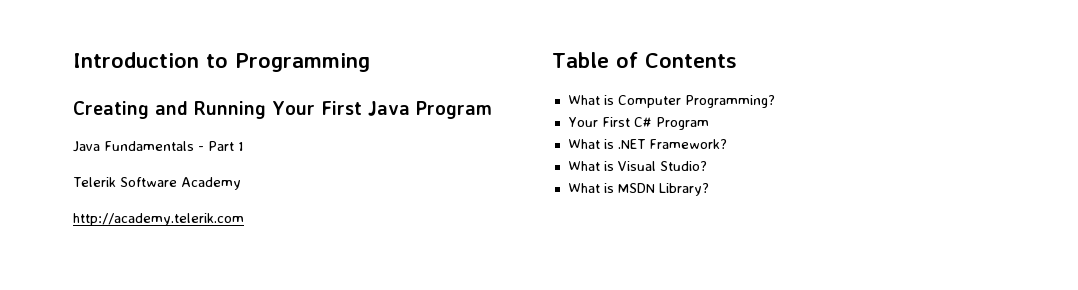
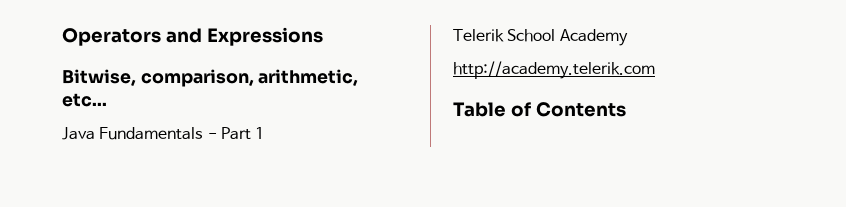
- Introduction to Programming
- Creating and Running Your First Java Program
+ Operators and Expressions
+ Bitwise, comparison, arithmetic, etc...
- Telerik Software Academy
+ Telerik School Academy
- What is Computer Programming?
- Your First C# Program
- What is .NET Framework?
- What is Visual Studio?
- What is MSDN Library?

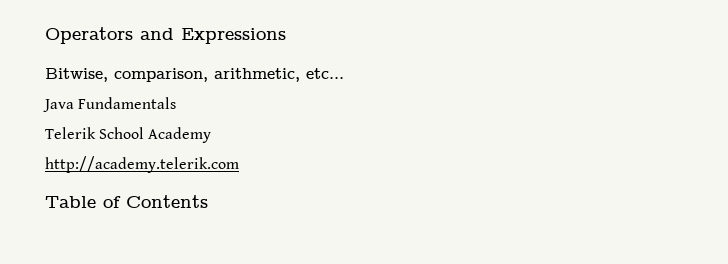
- Java Fundamentals - Part 1
+ Java Fundamentals

